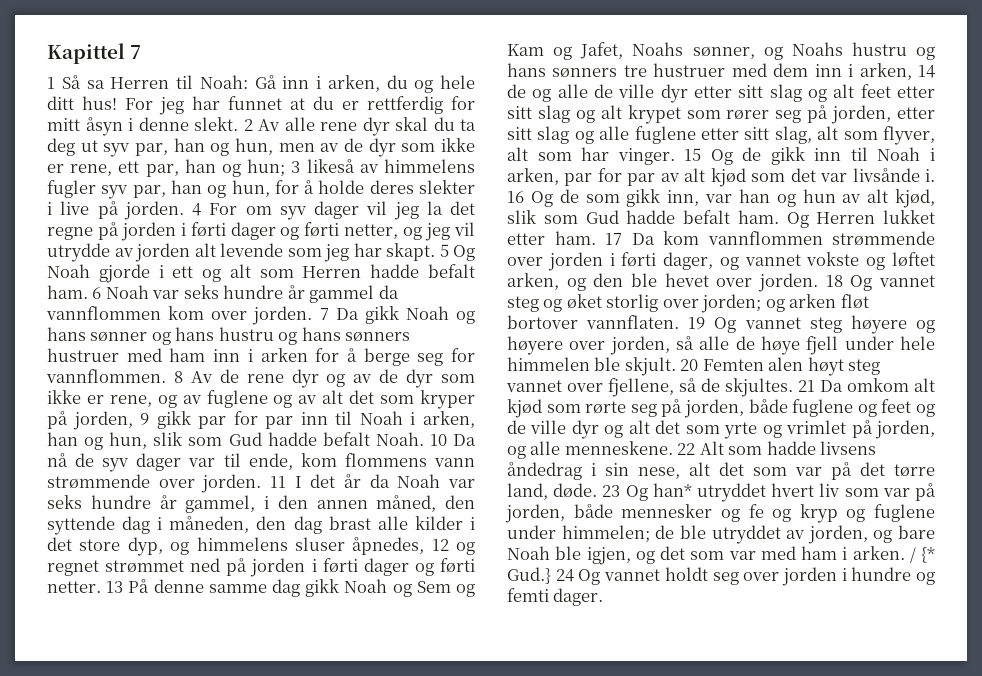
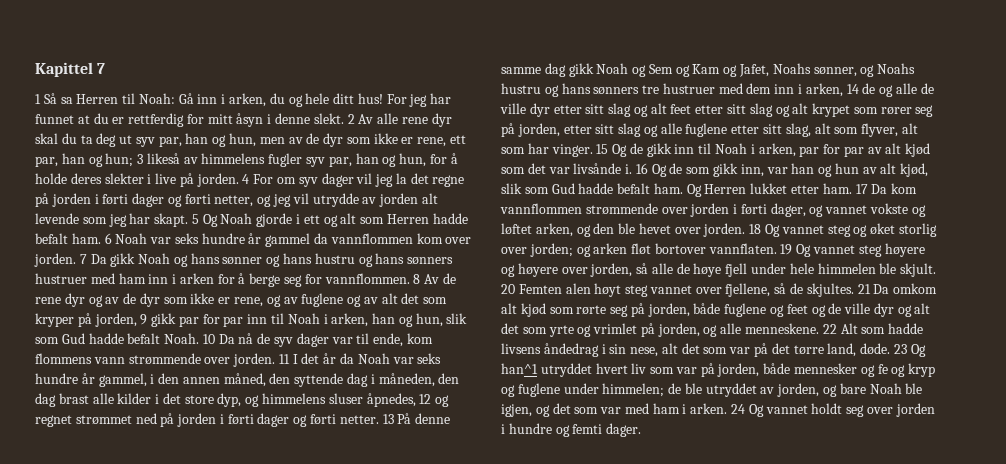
- 23 Og han* utryddet hvert liv som var på jorden, både mennesker og fe og kryp og fuglene under himmelen; de ble utryddet av jorden, og bare Noah ble igjen, og det som var med ham i arken.
+ 23 Og han^1 utryddet hvert liv som var på jorden, både mennesker og fe og kryp og fuglene under himmelen; de ble utryddet av jorden, og bare Noah ble igjen, og det som var med ham i arken.
- / {* Gud.} 24 Og vannet holdt seg over jorden i hundre og femti dager.
+ 24 Og vannet holdt seg over jorden i hundre og femti dager.

